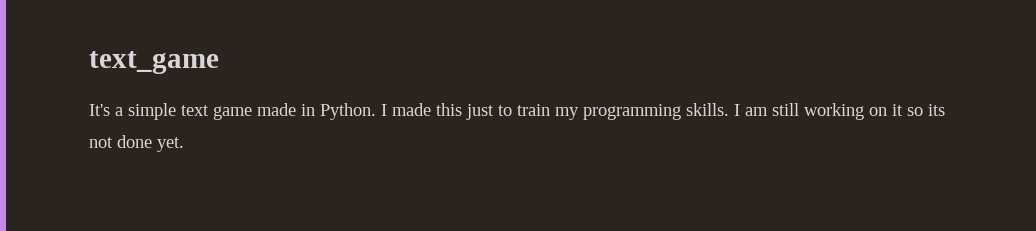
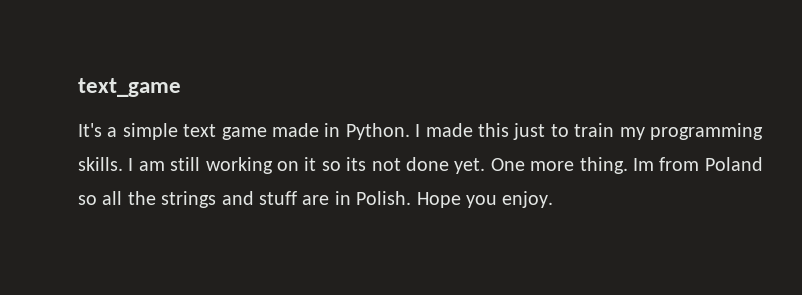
+ One more thing. Im from Poland so all the strings and stuff are in Polish. Hope you enjoy.

